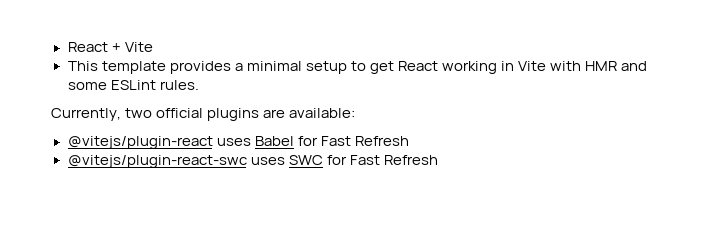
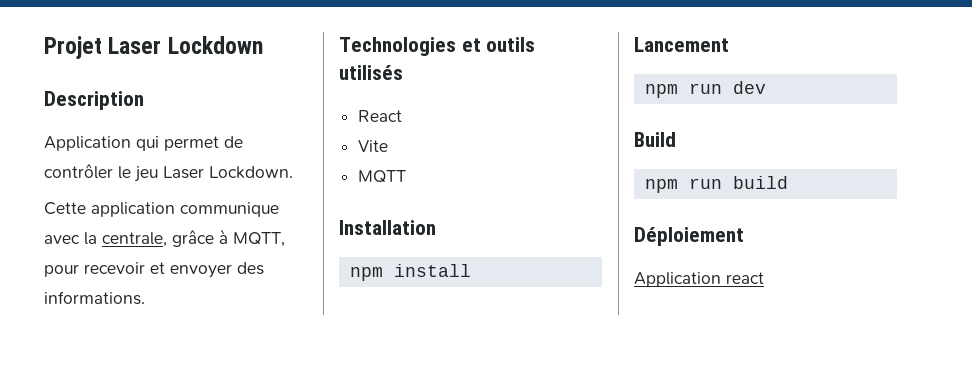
- React + Vite
+ Projet Laser Lockdown
+ Description
+ Application qui permet de contrôler le jeu Laser Lockdown.
+ Cette application communique avec la centrale, grâce à MQTT, pour recevoir et envoyer des informations.
+ Technologies et outils utilisés
+ React
+ Vite
- This template provides a minimal setup to get React working in Vite with HMR and some ESLint rules.
- Currently, two official plugins are available:
- @vitejs/plugin-react uses Babel for Fast Refresh
- @vitejs/plugin-react-swc uses SWC for Fast Refresh
+ MQTT
+ Installation
+ npm install
+ Lancement
+ npm run dev
+ Build
+ npm run build
+ Déploiement
+ Application react

